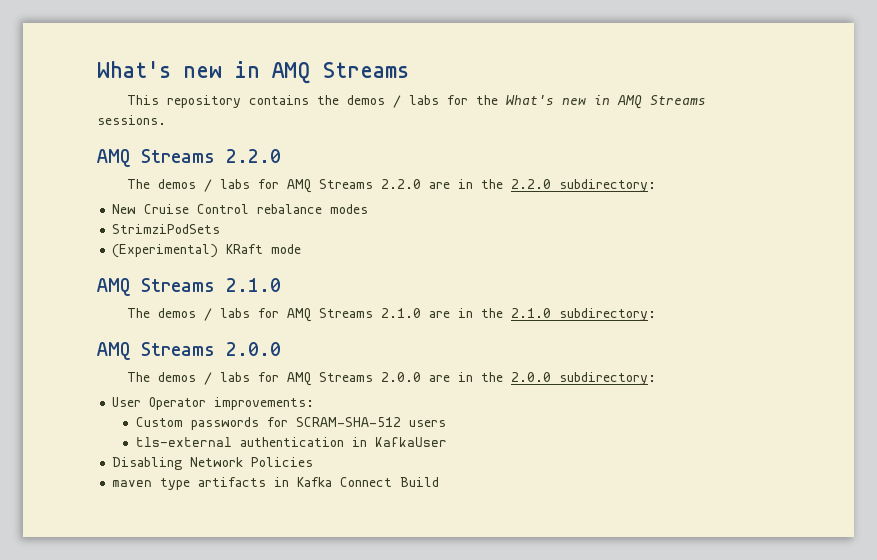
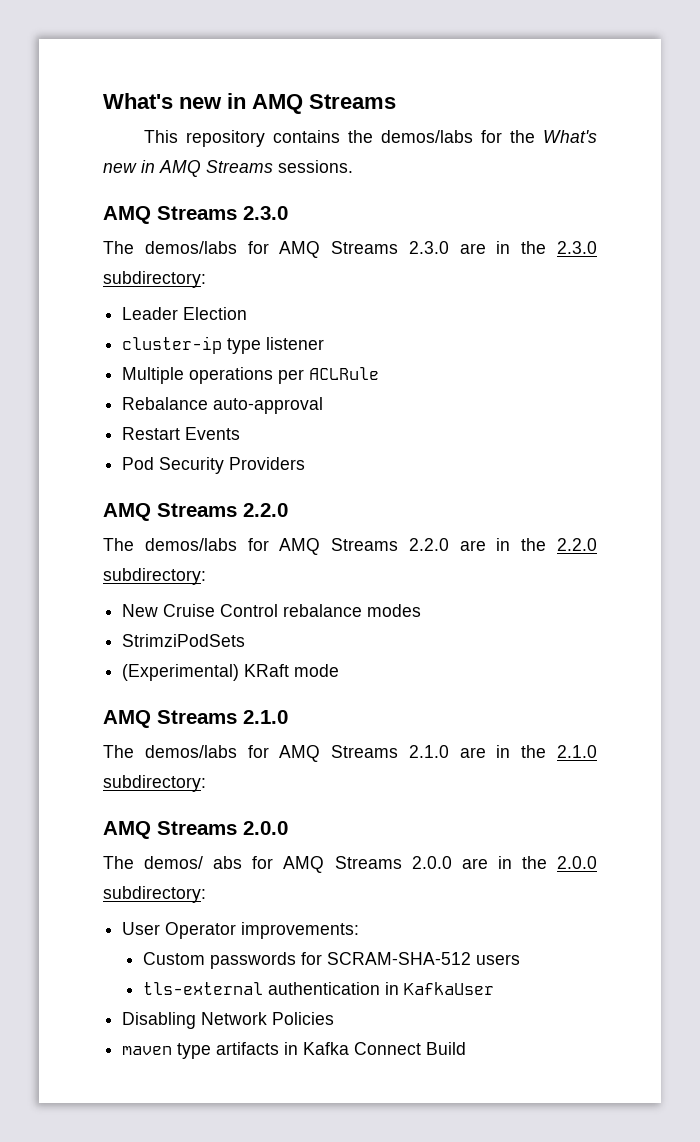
- This repository contains the demos / labs for the What's new in AMQ Streams sessions.
+ This repository contains the demos/labs for the What's new in AMQ Streams sessions.
+ AMQ Streams 2.3.0
+ The demos/labs for AMQ Streams 2.3.0 are in the 2.3.0 subdirectory:
+ Leader Election
+ cluster-ip type listener
+ Multiple operations per ACLRule
+ Rebalance auto-approval
+ Restart Events
+ Pod Security Providers
- The demos / labs for AMQ Streams 2.2.0 are in the 2.2.0 subdirectory:
+ The demos/labs for AMQ Streams 2.2.0 are in the 2.2.0 subdirectory:
- The demos / labs for AMQ Streams 2.1.0 are in the 2.1.0 subdirectory:
+ The demos/labs for AMQ Streams 2.1.0 are in the 2.1.0 subdirectory:
- The demos / labs for AMQ Streams 2.0.0 are in the 2.0.0 subdirectory:
+ The demos/ abs for AMQ Streams 2.0.0 are in the 2.0.0 subdirectory:

